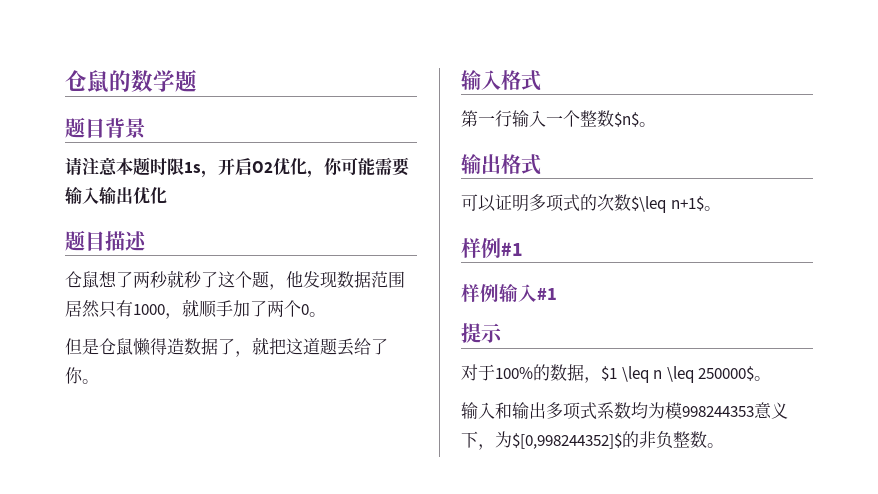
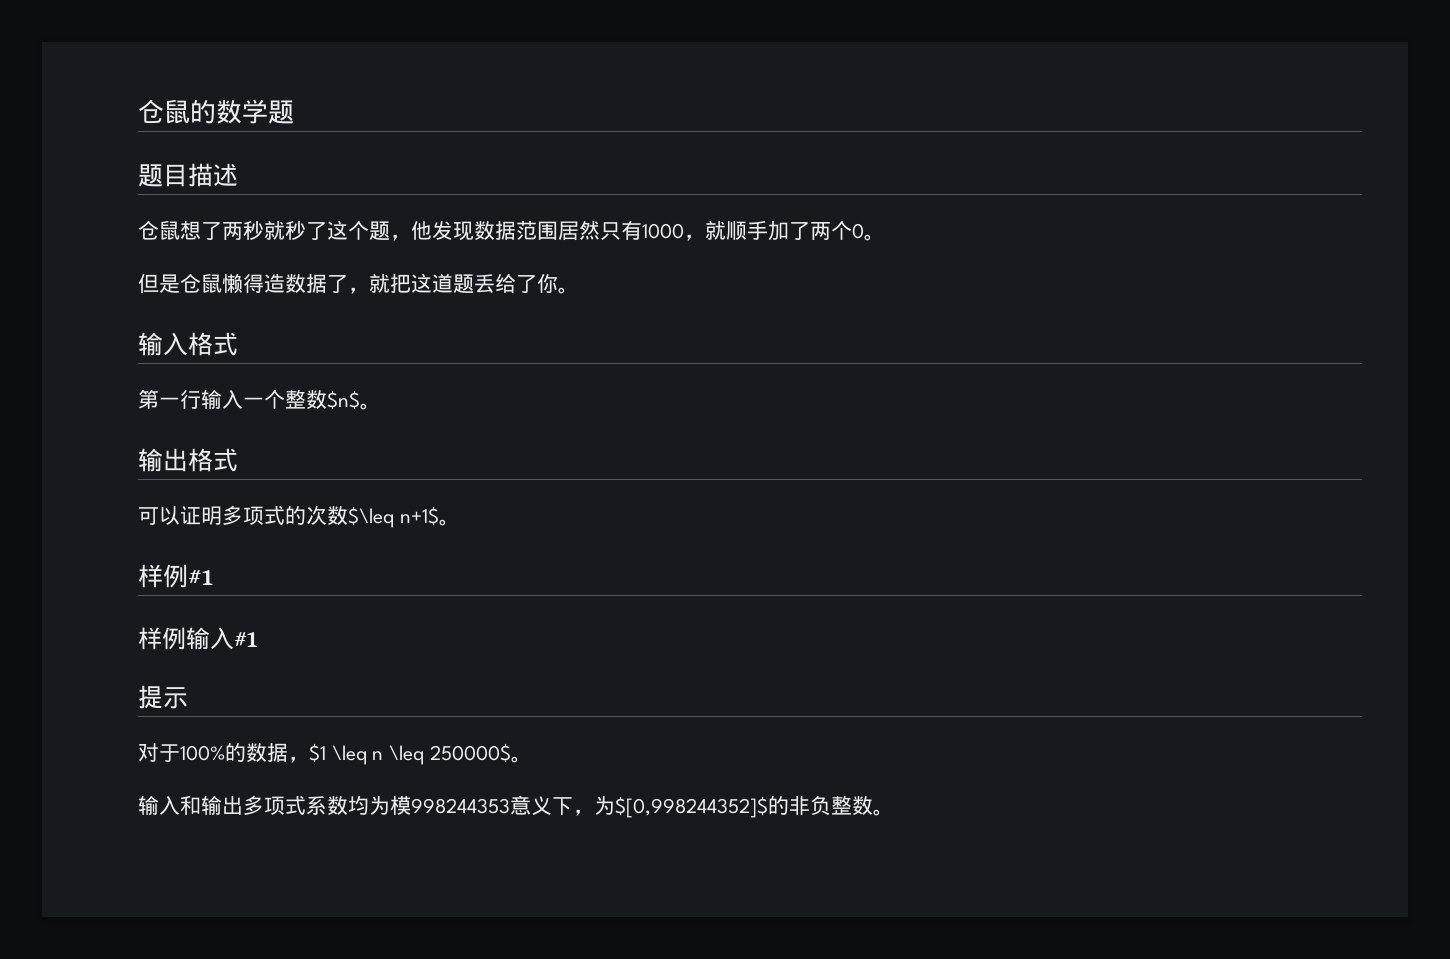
- 题目背景
- 请注意本题时限1s，开启O2优化，你可能需要输入输出优化

